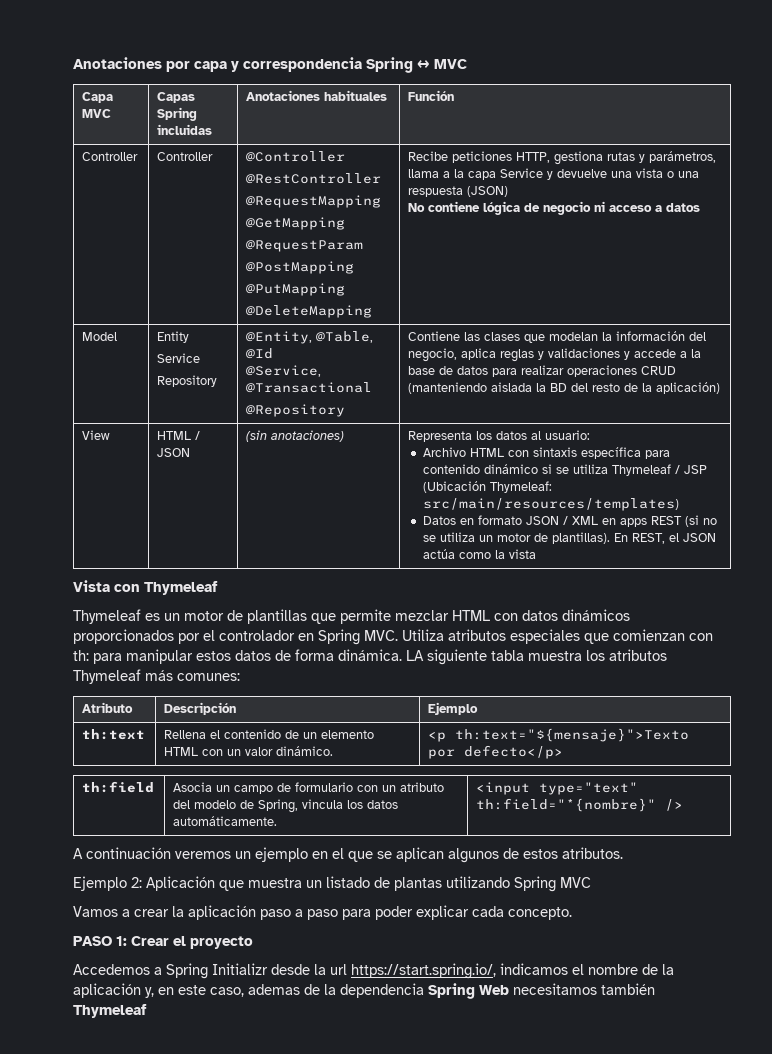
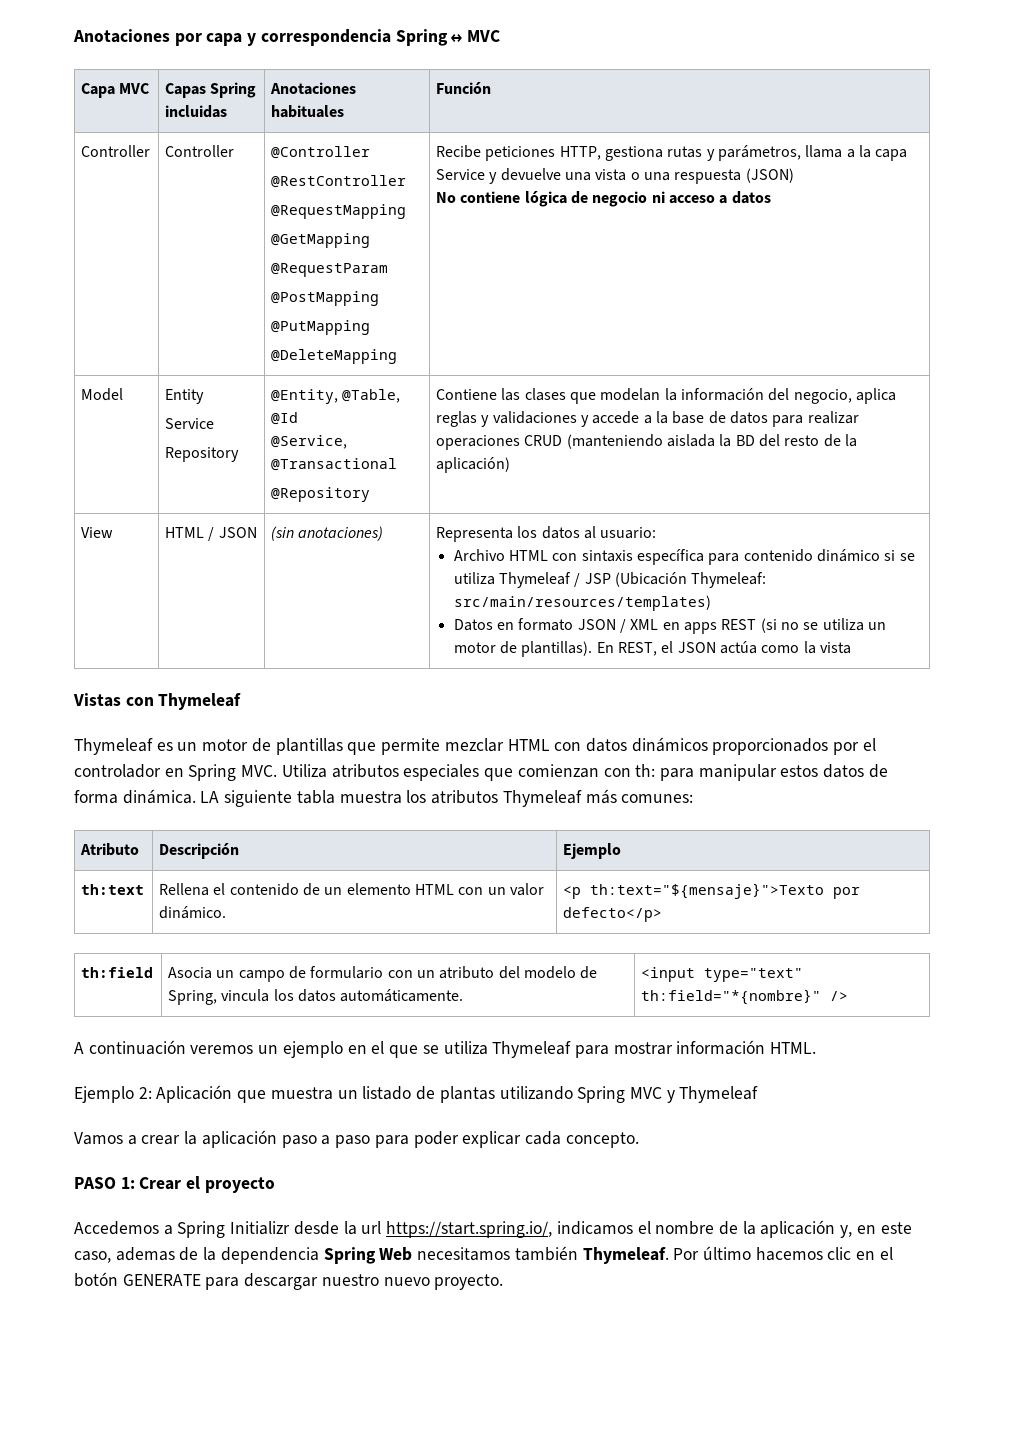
- Vista con Thymeleaf
+ Vistas con Thymeleaf
- A continuación veremos un ejemplo en el que se aplican algunos de estos atributos.
+ A continuación veremos un ejemplo en el que se utiliza Thymeleaf para mostrar información HTML.
- Ejemplo 2: Aplicación que muestra un listado de plantas utilizando Spring MVC
+ Ejemplo 2: Aplicación que muestra un listado de plantas utilizando Spring MVC y Thymeleaf
- Accedemos a Spring Initializr desde la url https://start.spring.io/, indicamos el nombre de la aplicación y, en este caso, ademas de la dependencia Spring Web necesitamos también Thymeleaf
+ Accedemos a Spring Initializr desde la url https://start.spring.io/, indicamos el nombre de la aplicación y, en este caso, ademas de la dependencia Spring Web necesitamos también Thymeleaf. Por último hacemos clic en el botón GENERATE para descargar nuestro nuevo proyecto.

